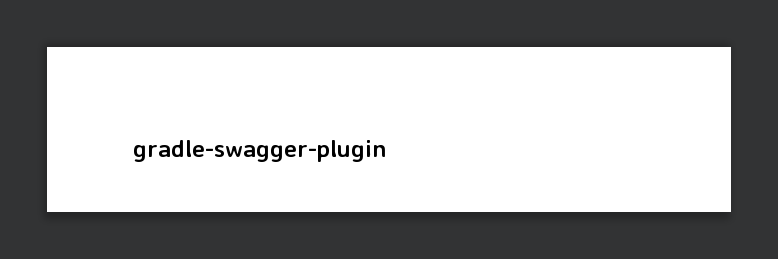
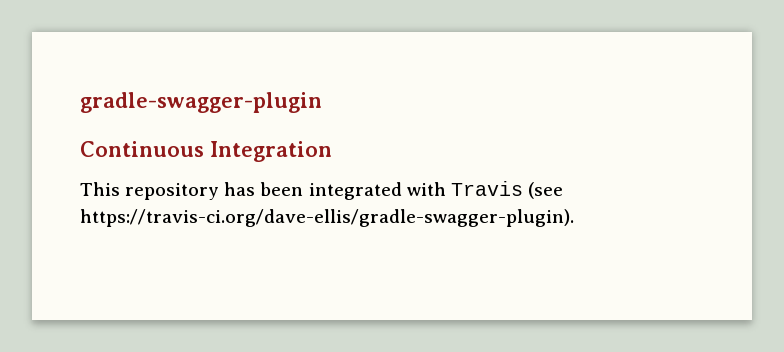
+ Continuous Integration
+ This repository has been integrated with Travis (see https://travis-ci.org/dave-ellis/gradle-swagger-plugin).

